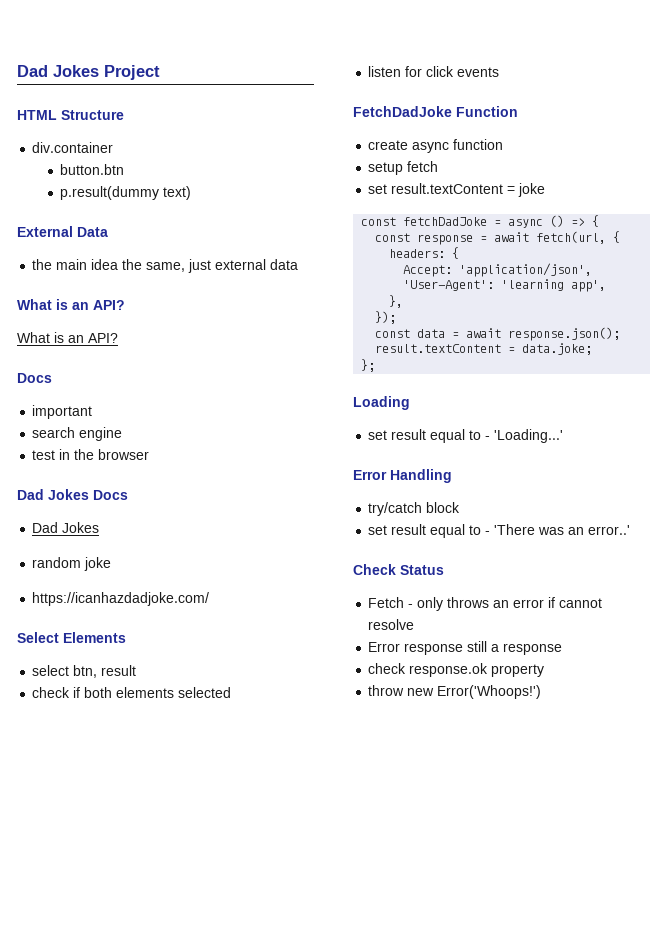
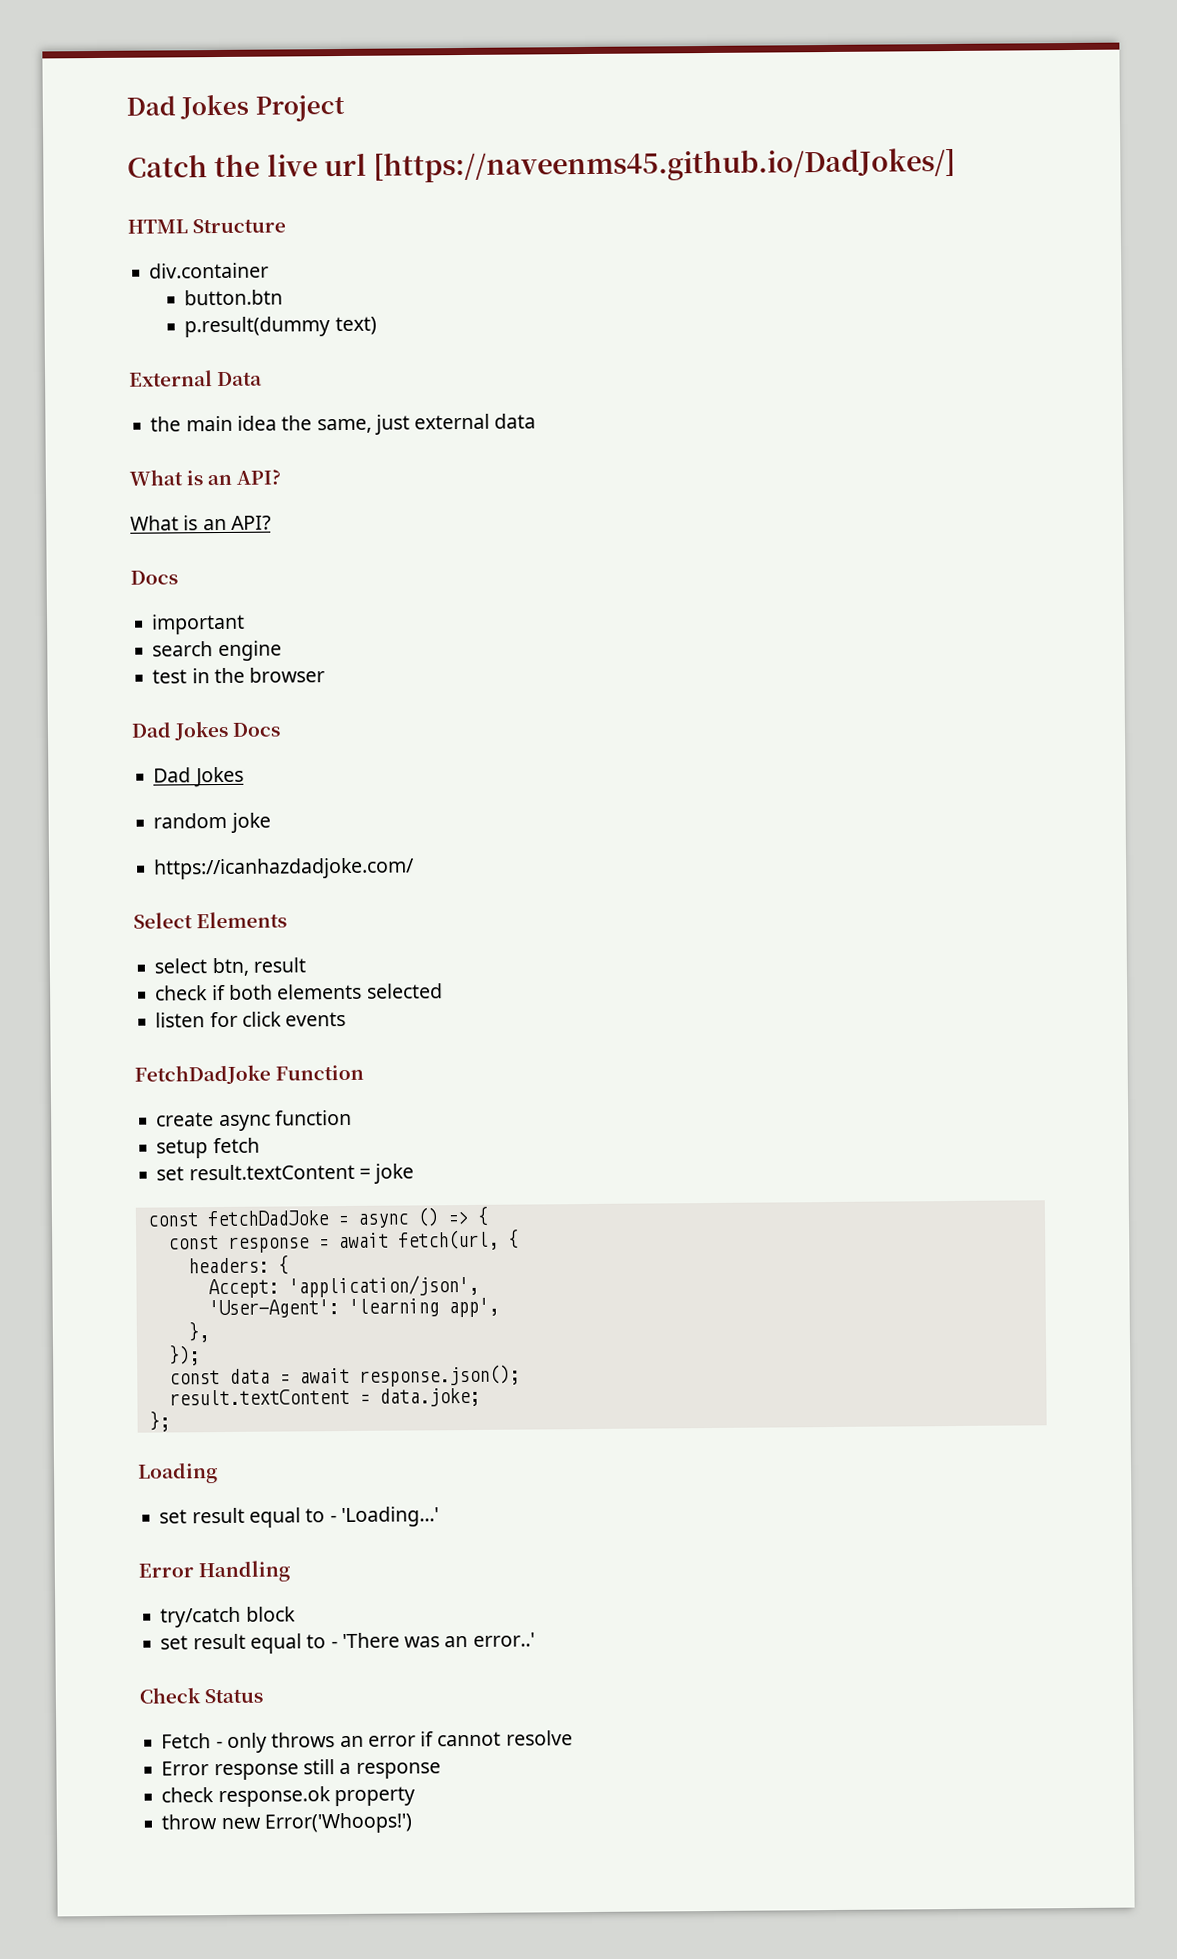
+ Catch the live url [https://naveenms45.github.io/DadJokes/]

